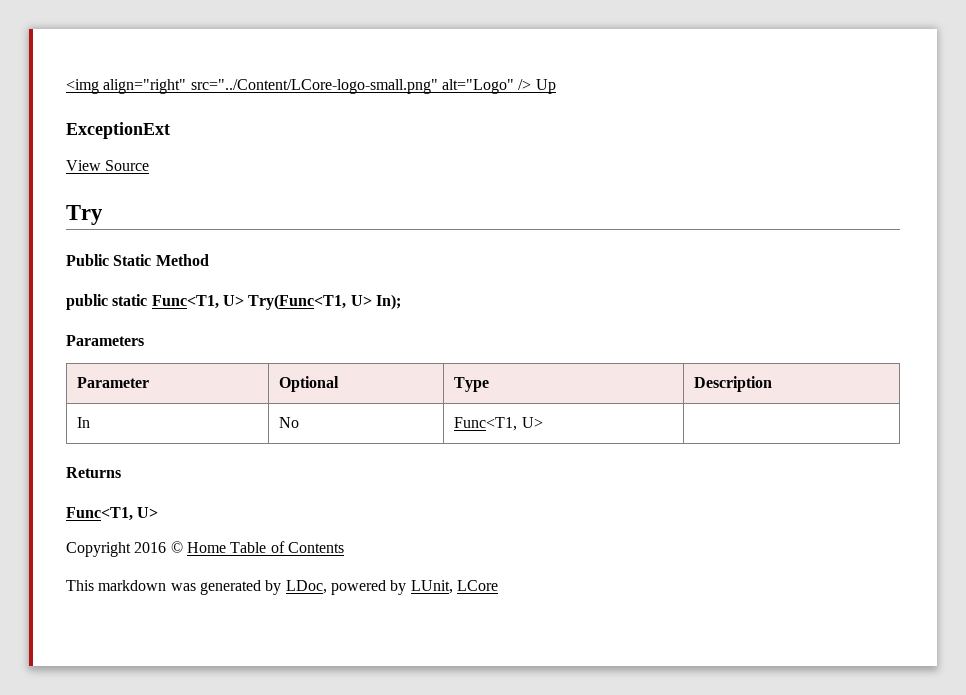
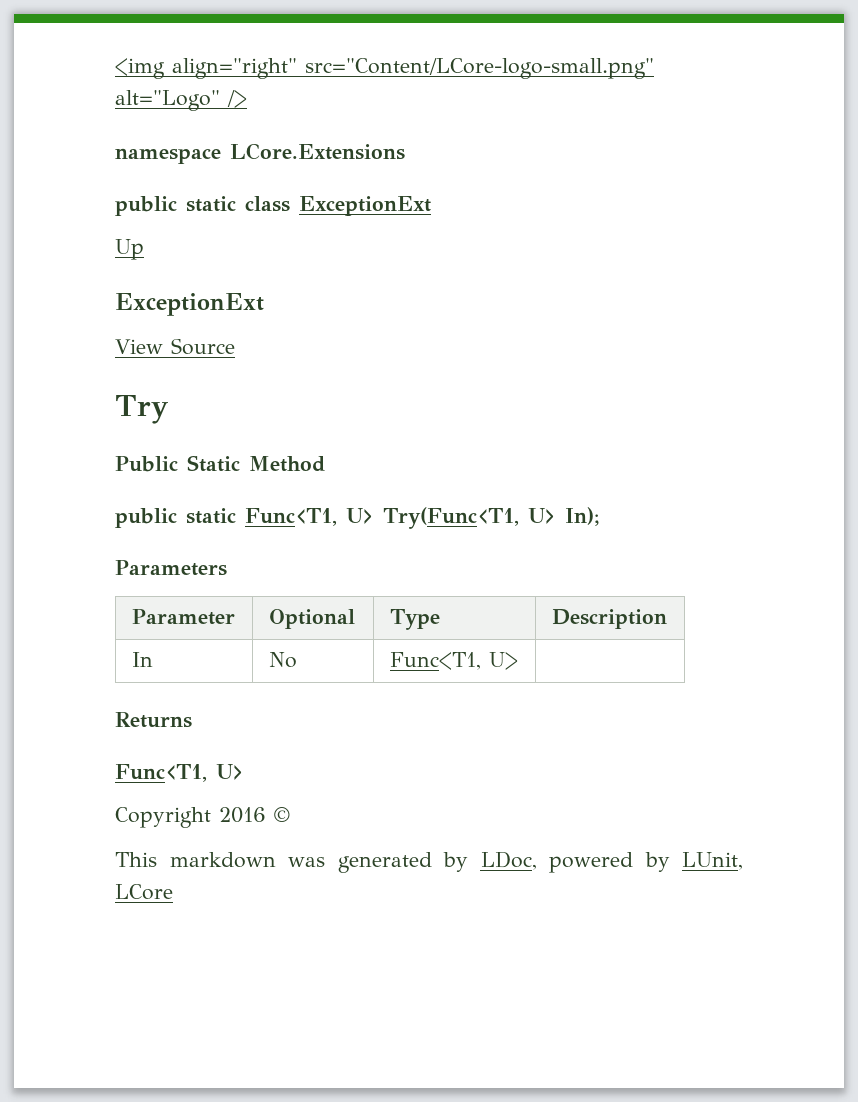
- <img align="right" src="../Content/LCore-logo-small.png" alt="Logo" /> Up
+ <img align="right" src="Content/LCore-logo-small.png" alt="Logo" />
+ namespace LCore.Extensions
+ public static class ExceptionExt
+ Up
- Copyright 2016 © Home Table of Contents
+ Copyright 2016 ©

